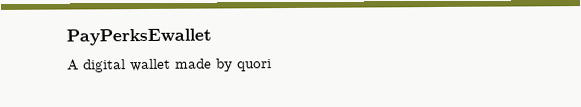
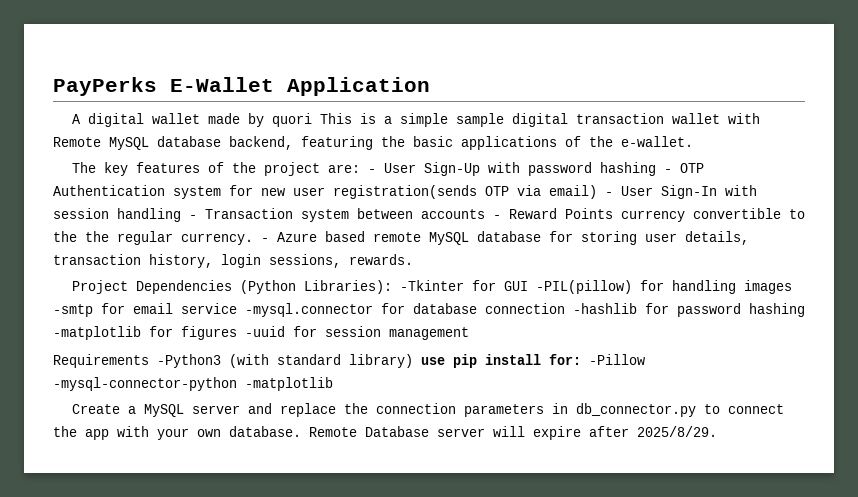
- PayPerksEwallet
+ PayPerks E-Wallet Application
- A digital wallet made by quori
+ A digital wallet made by quori This is a simple sample digital transaction wallet with Remote MySQL database backend, featuring the basic applications of the e-wallet.
+ The key features of the project are: - User Sign-Up with password hashing - OTP Authentication system for new user registration(sends OTP via email) - User Sign-In with session handling - Transaction system between accounts - Reward Points currency convertible to the the regular currency. - Azure based remote MySQL database for storing user details, transaction history, login sessions, rewards.
+ Project Dependencies (Python Libraries): -Tkinter for GUI -PIL(pillow) for handling images -smtp for email service -mysql.connector for database connection -hashlib for password hashing -matplotlib for figures -uuid for session management
+ Requirements -Python3 (with standard library) use pip install for: -Pillow -mysql-connector-python -matplotlib
+ Create a MySQL server and replace the connection parameters in db_connector.py to connect the app with your own database. Remote Database server will expire after 2025/8/29.

